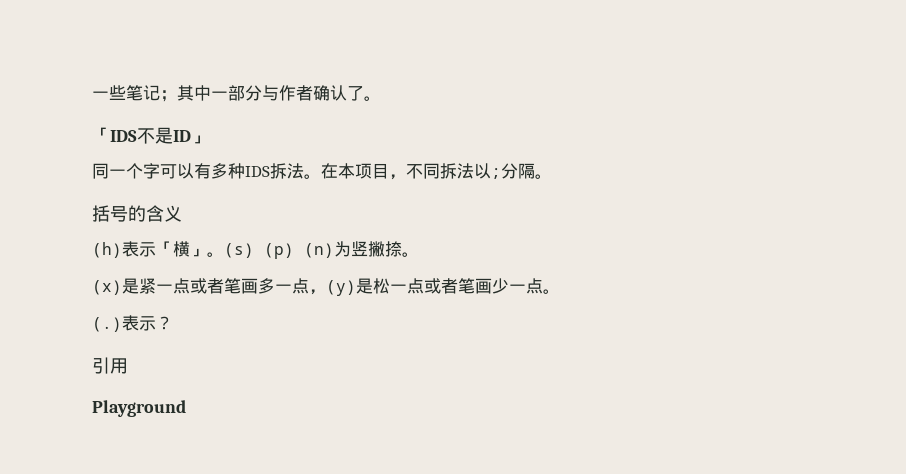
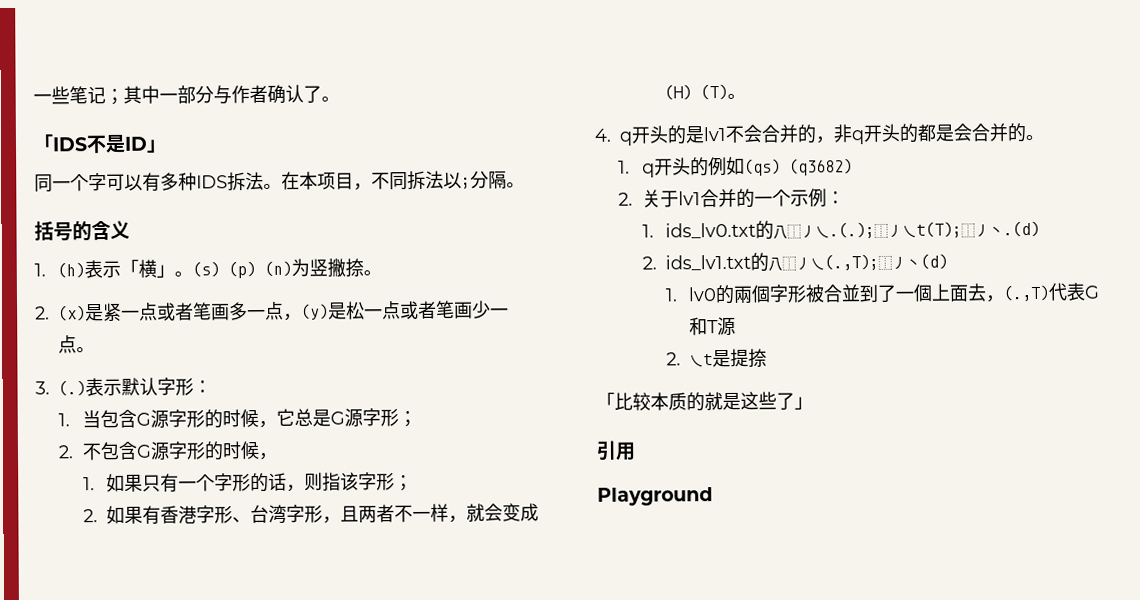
- (h)表示「横」。
+ 1. (h)表示「横」。
- (x)是紧一点或者笔画多一点，(y)是松一点或者笔画少一点。
+ 2. (x)是紧一点或者笔画多一点，(y)是松一点或者笔画少一点。
- (.)
+ 3. (.)
- 表示？
+ 表示默认字形：
+ 1.当包含G源字形的时候，它总是G源字形；
+ 2.不包含G源字形的时候，
+ 1.如果只有一个字形的话，则指该字形；
+ 2.如果有香港字形、台湾字形，且两者不一样，就会变成(H) (T)。
+ 4. q开头的是lv1不会合并的，非q开头的都是会合并的。
+ 1. q开头的例如(qs) (q3682)
+ 2.关于lv1合并的一个示例：
+ 1. ids_lv0.txt的八⿰丿乀.(.);⿰丿乀t(T);⿰丿丶.(d)
+ 2. ids_lv1.txt的八⿰丿乀(.,T);⿰丿丶(d)
+ 1. lv0的兩個字形被合並到了一個上面去，(.,T)代表G和T源
+ 2.乀t是提捺
+ 「比较本质的就是这些了」

